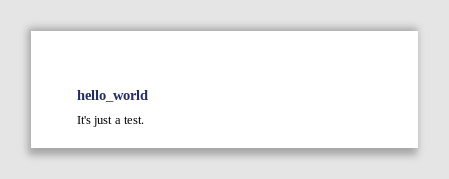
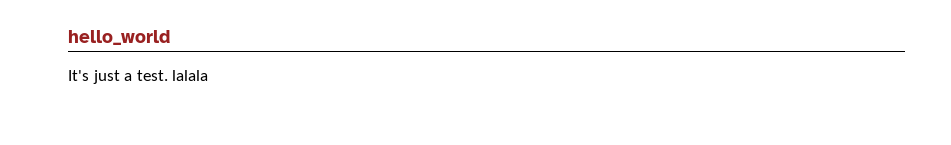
- It's just a test.
+ It's just a test. lalala

